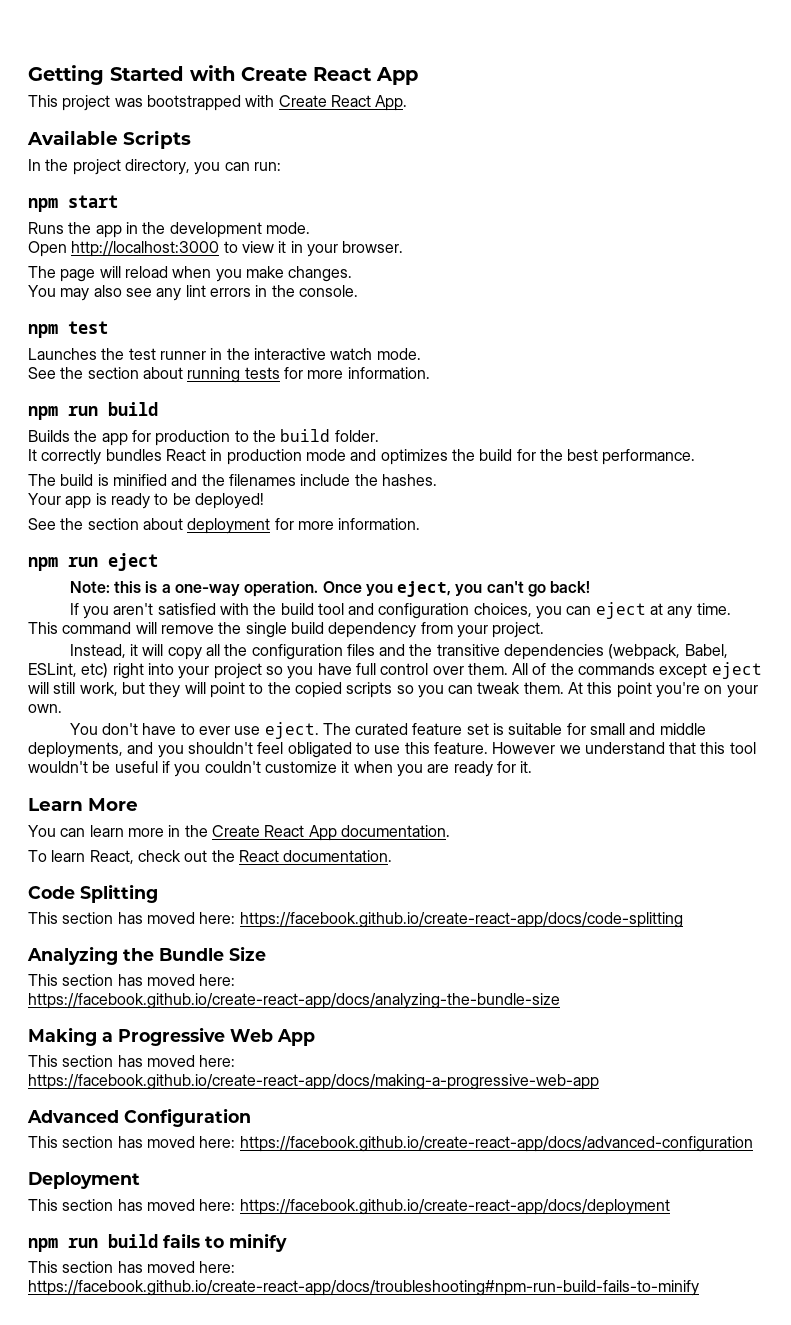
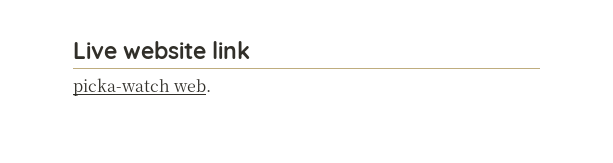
- Getting Started with Create React App
- This project was bootstrapped with Create React App.
- Available Scripts
- In the project directory, you can run:
- npm start
- Runs the app in the development mode.
- Open http://localhost:3000 to view it in your browser.
- The page will reload when you make changes.
- You may also see any lint errors in the console.
- npm test
- Launches the test runner in the interactive watch mode.
- See the section about running tests for more information.
- npm run build
- Builds the app for production to the build folder.
- It correctly bundles React in production mode and optimizes the build for the best performance.
- The build is minified and the filenames include the hashes.
- Your app is ready to be deployed!
- See the section about deployment for more information.
- npm run eject
- Note: this is a one-way operation. Once you eject, you can't go back!
- If you aren't satisfied with the build tool and configuration choices, you can eject at any time. This command will remove the single build dependency from your project.
- Instead, it will copy all the configuration files and the transitive dependencies (webpack, Babel, ESLint, etc) right into your project so you have full control over them. All of the commands except eject will still work, but they will point to the copied scripts so you can tweak them. At this point you're on your own.
- You don't have to ever use eject. The curated feature set is suitable for small and middle deployments, and you shouldn't feel obligated to use this feature. However we understand that this tool wouldn't be useful if you couldn't customize it when you are ready for it.
- Learn More
- You can learn more in the Create React App documentation.
- To learn React, check out the React documentation.
- Code Splitting
- This section has moved here: https://facebook.github.io/create-react-app/docs/code-splitting
- Analyzing the Bundle Size
- This section has moved here: https://facebook.github.io/create-react-app/docs/analyzing-the-bundle-size
- Making a Progressive Web App
- This section has moved here: https://facebook.github.io/create-react-app/docs/making-a-progressive-web-app
- Advanced Configuration
- This section has moved here: https://facebook.github.io/create-react-app/docs/advanced-configuration
- Deployment
- This section has moved here: https://facebook.github.io/create-react-app/docs/deployment
- npm run build fails to minify
- This section has moved here: https://facebook.github.io/create-react-app/docs/troubleshooting#npm-run-build-fails-to-minify
+ Live website link
+ picka-watch web.

